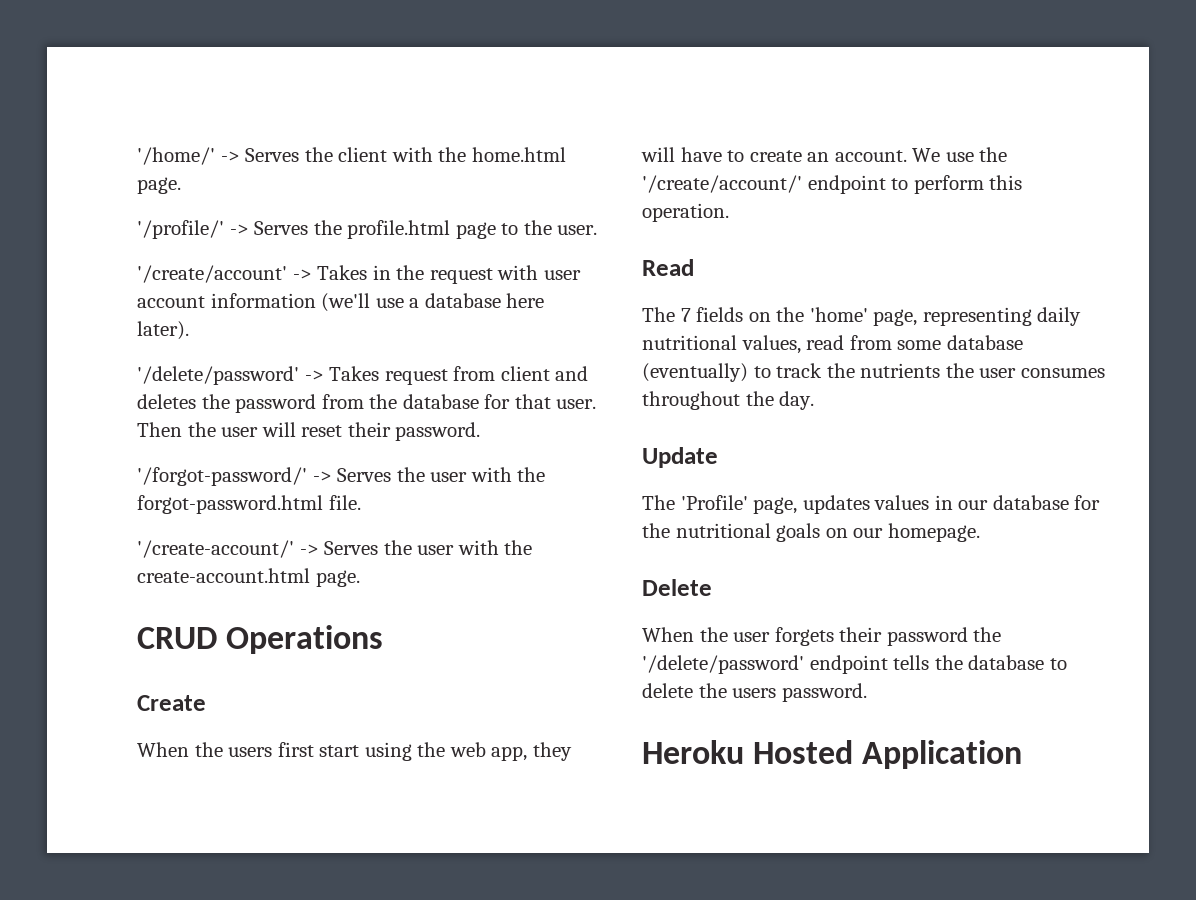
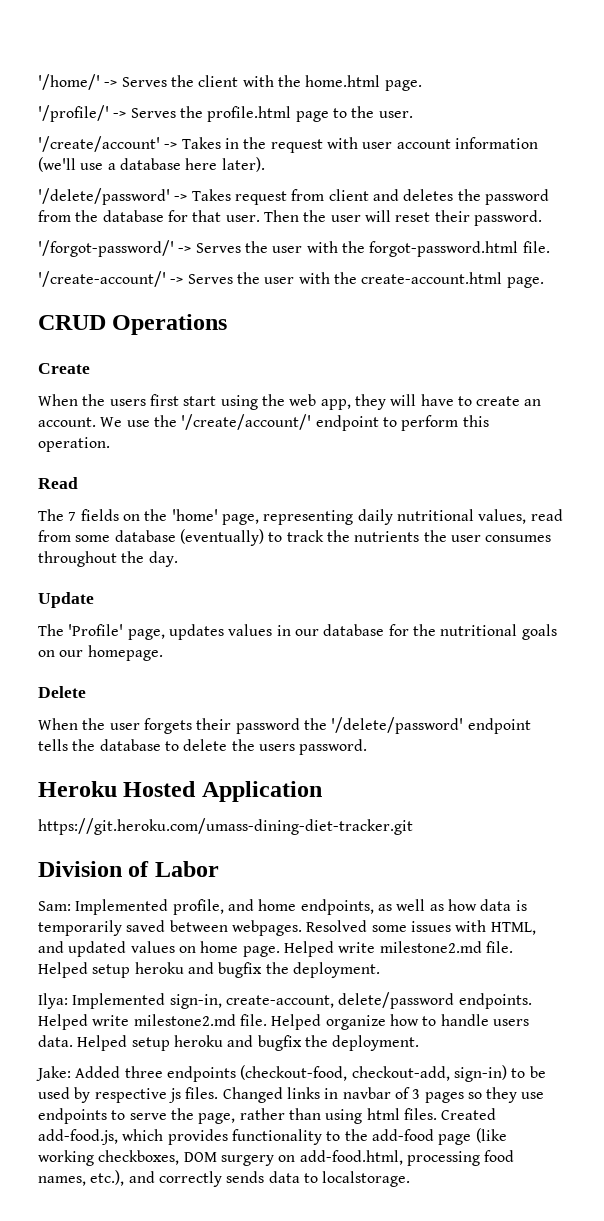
+ https://git.heroku.com/umass-dining-diet-tracker.git
+ Division of Labor
+ Sam: Implemented profile, and home endpoints, as well as how data is temporarily saved between webpages. Resolved some issues with HTML, and updated values on home page. Helped write milestone2.md file. Helped setup heroku and bugfix the deployment.
+ Ilya: Implemented sign-in, create-account, delete/password endpoints. Helped write milestone2.md file. Helped organize how to handle users data. Helped setup heroku and bugfix the deployment.
+ Jake: Added three endpoints (checkout-food, checkout-add, sign-in) to be used by respective js files. Changed links in navbar of 3 pages so they use endpoints to serve the page, rather than using html files. Created add-food.js, which provides functionality to the add-food page (like working checkboxes, DOM surgery on add-food.html, processing food names, etc.), and correctly sends data to localstorage.

